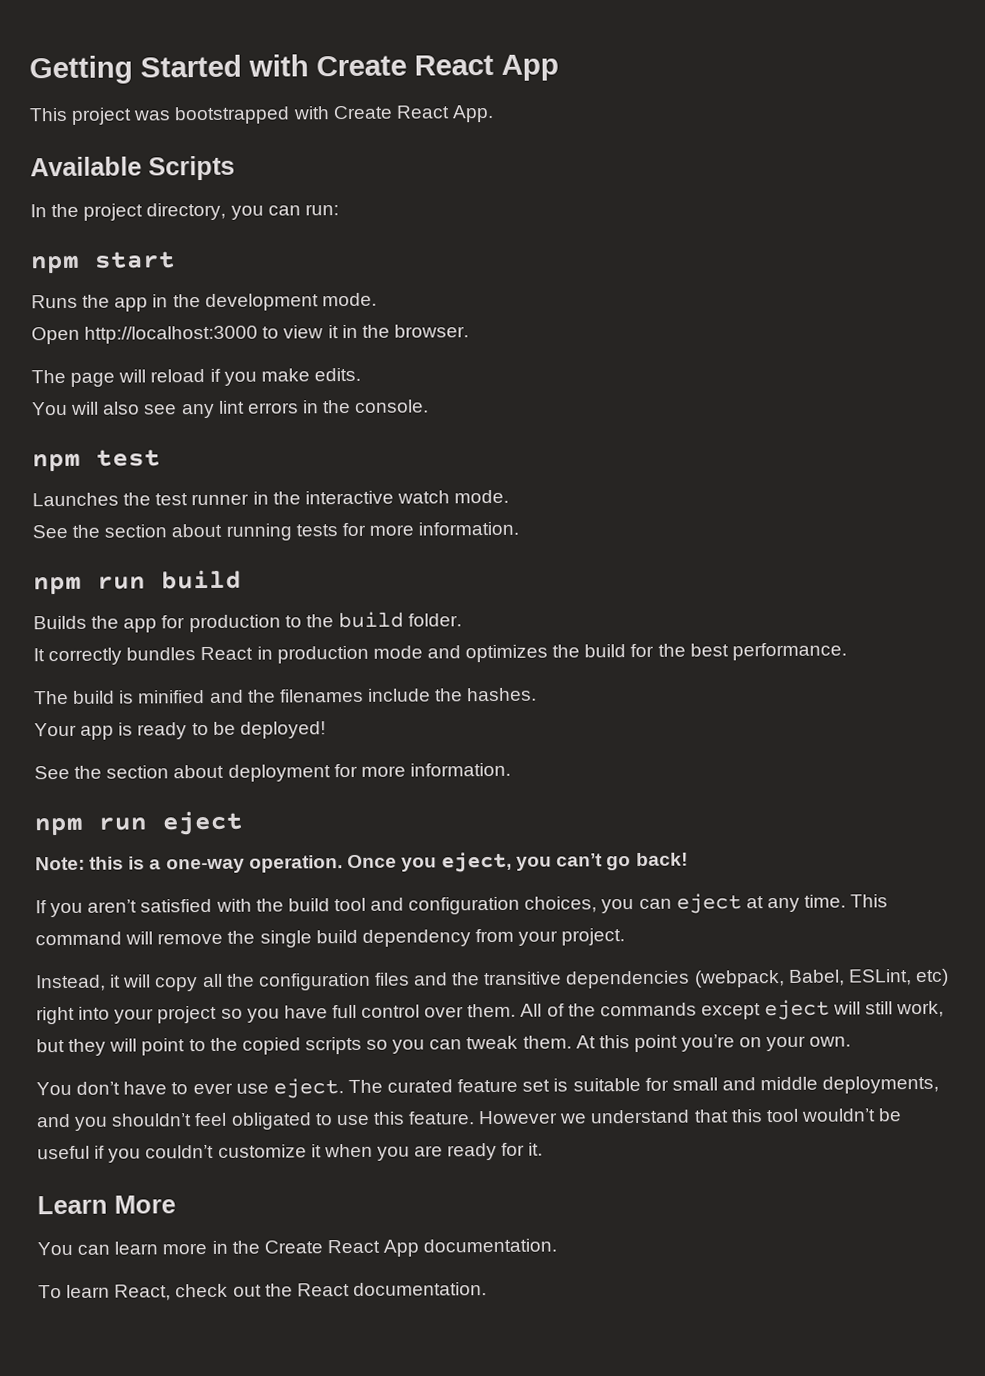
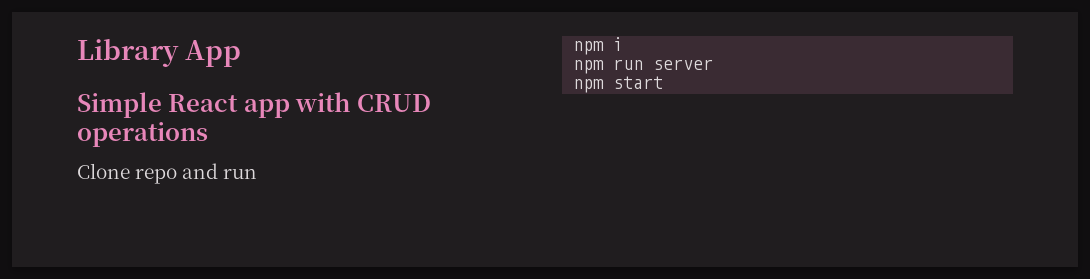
- Getting Started with Create React App
- This project was bootstrapped with Create React App.
- Available Scripts
- In the project directory, you can run:
+ Library App
+ Simple React app with CRUD operations
+ Clone repo and run
+ npm i
+ npm run server
  npm start
- Runs the app in the development mode.
- Open http://localhost:3000 to view it in the browser.
- The page will reload if you make edits.
- You will also see any lint errors in the console.
- npm test
- Launches the test runner in the interactive watch mode.
- See the section about running tests for more information.
- npm run build
- Builds the app for production to the build folder.
- It correctly bundles React in production mode and optimizes the build for the best performance.
- The build is minified and the filenames include the hashes.
- Your app is ready to be deployed!
- See the section about deployment for more information.
- npm run eject
- Note: this is a one-way operation. Once you eject, you can’t go back!
- If you aren’t satisfied with the build tool and configuration choices, you can eject at any time. This command will remove the single build dependency from your project.
- Instead, it will copy all the configuration files and the transitive dependencies (webpack, Babel, ESLint, etc) right into your project so you have full control over them. All of the commands except eject will still work, but they will point to the copied scripts so you can tweak them. At this point you’re on your own.
- You don’t have to ever use eject. The curated feature set is suitable for small and middle deployments, and you shouldn’t feel obligated to use this feature. However we understand that this tool wouldn’t be useful if you couldn’t customize it when you are ready for it.
- Learn More
- You can learn more in the Create React App documentation.
- To learn React, check out the React documentation.

